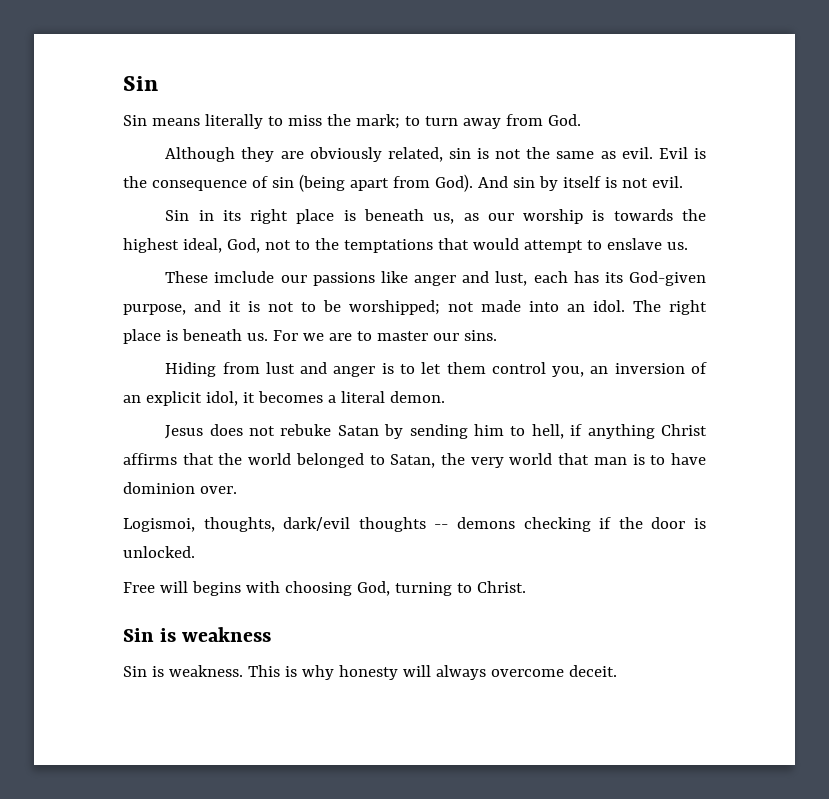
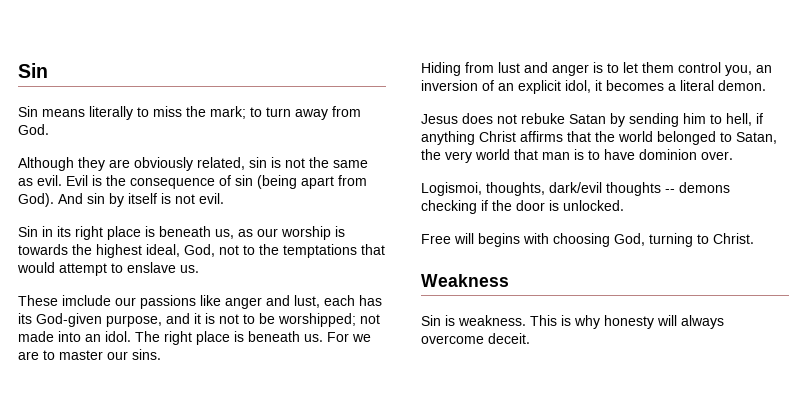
- Sin is weakness
+ Weakness

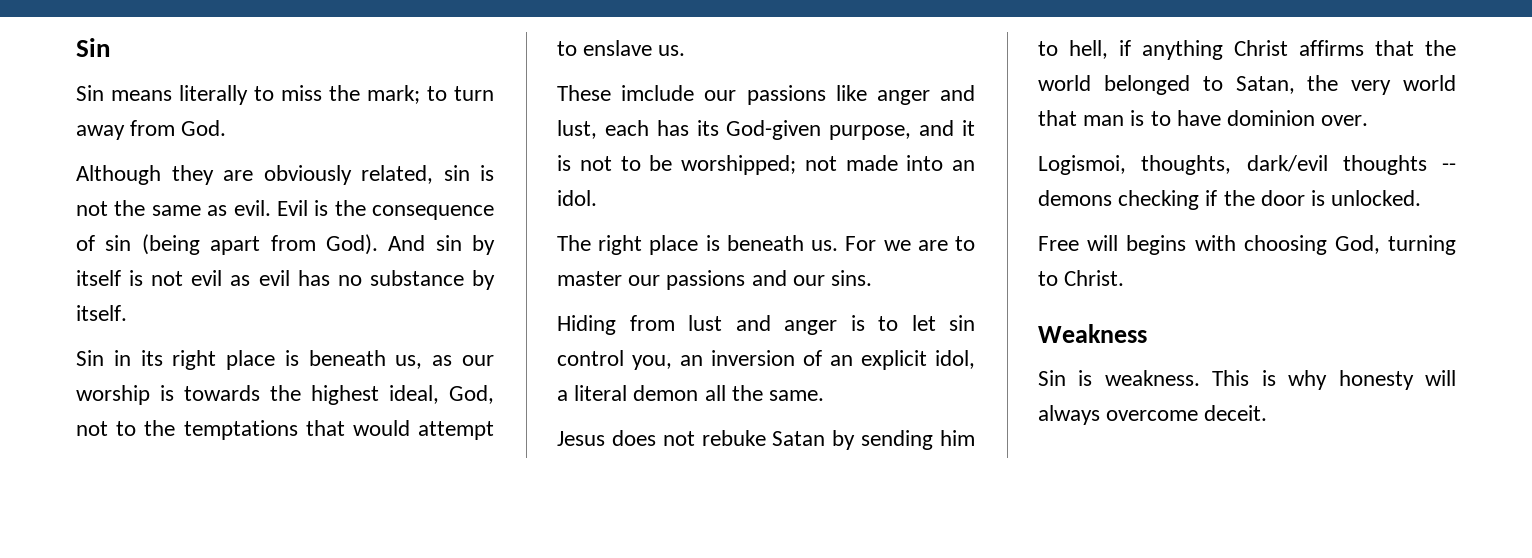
- And sin by itself is not evil.
+ And sin by itself is not evil as evil has no substance by itself.
- These imclude our passions like anger and lust, each has its God-given purpose, and it is not to be worshipped; not made into an idol. The right place is beneath us.
+ These imclude our passions like anger and lust, each has its God-given purpose, and it is not to be worshipped; not made into an idol.
+ The right place is beneath us.
- For we are to master our sins.
+ For we are to master our passions and our sins.
- Hiding from lust and anger is to let them control you, an inversion of an explicit idol, it becomes a literal demon.
+ Hiding from lust and anger is to let sin control you, an inversion of an explicit idol, a literal demon all the same.

